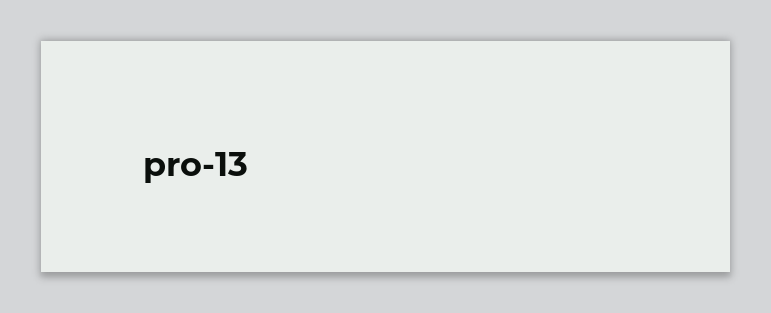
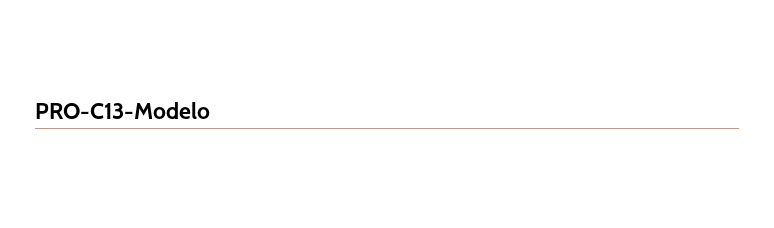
- pro-13
+ PRO-C13-Modelo

